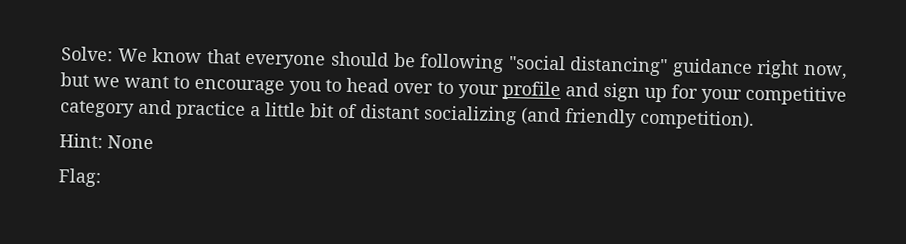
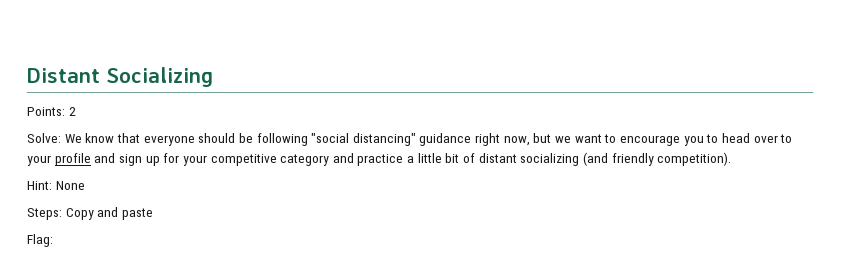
+ Distant Socializing
+ Points: 2
+ Steps: Copy and paste

